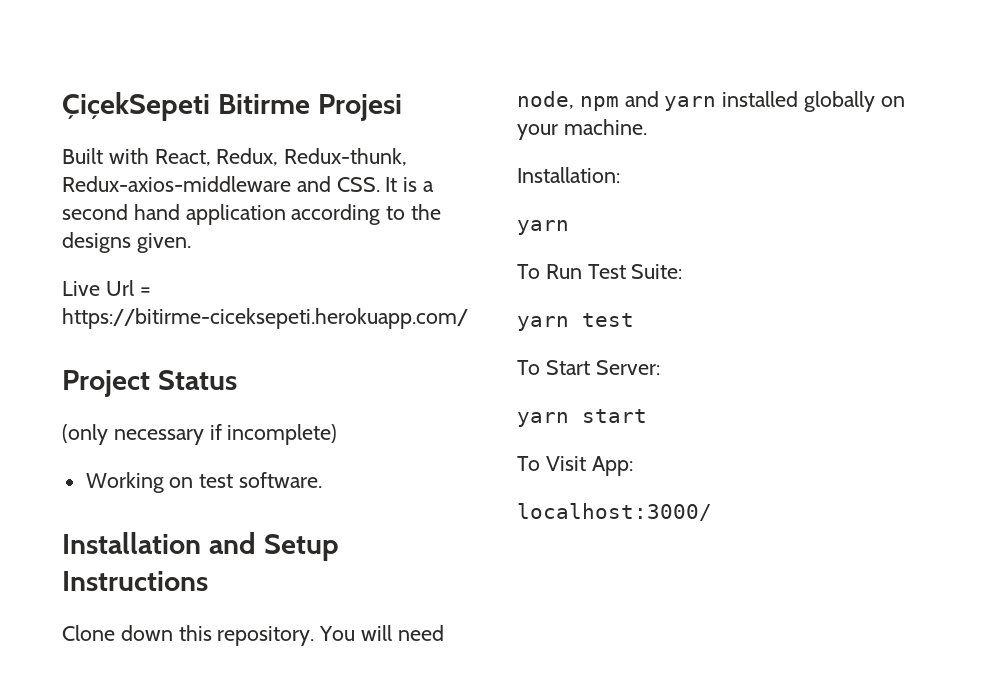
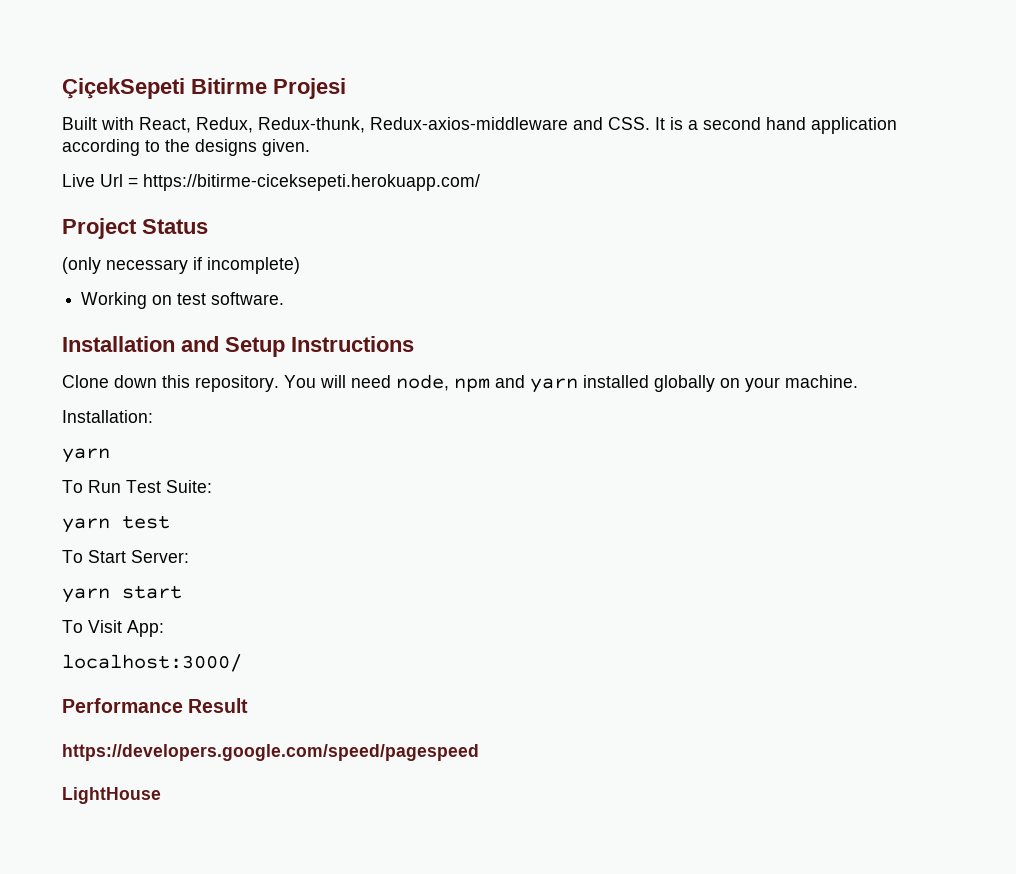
+ Performance Result
+ https://developers.google.com/speed/pagespeed
+ LightHouse

